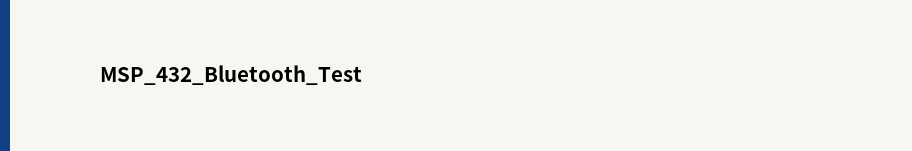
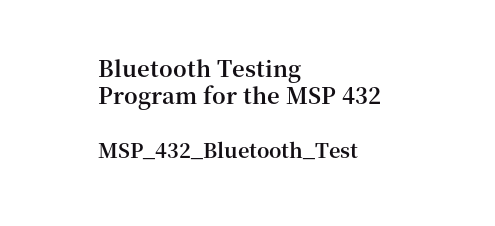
+ Bluetooth Testing Program for the MSP 432

